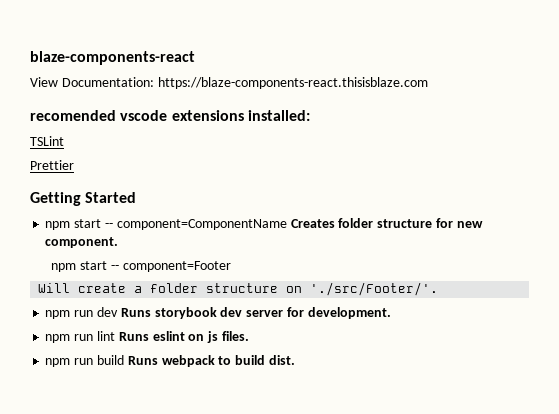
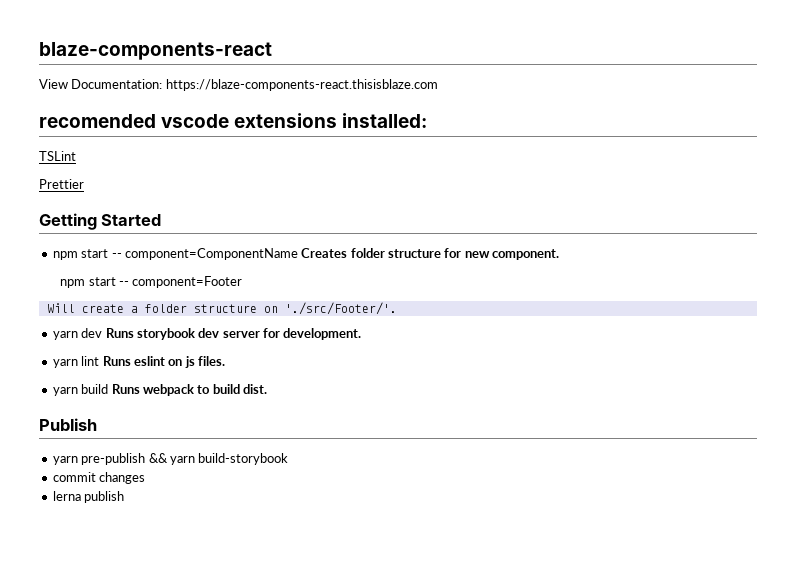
- npm run dev Runs storybook dev server for development.
+ yarn dev Runs storybook dev server for development.
- npm run lint Runs eslint on js files.
+ yarn lint Runs eslint on js files.
- npm run build Runs webpack to build dist.
+ yarn build Runs webpack to build dist.
+ Publish
+ yarn pre-publish && yarn build-storybook
+ commit changes
+ lerna publish

